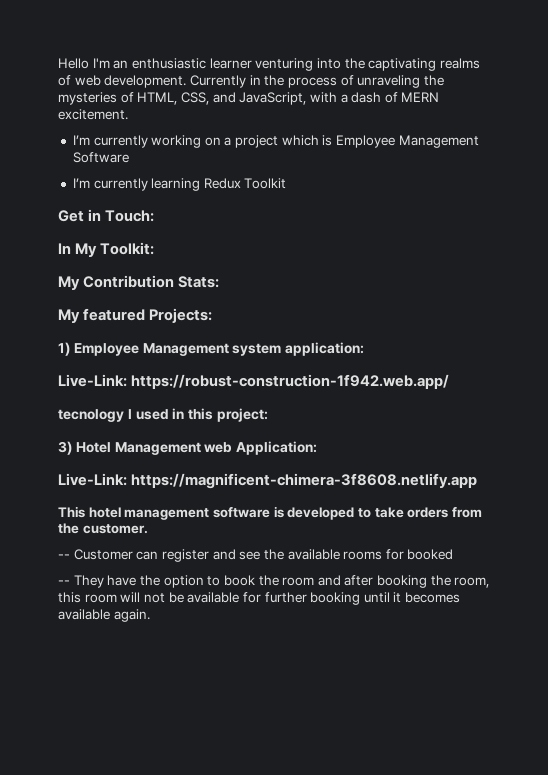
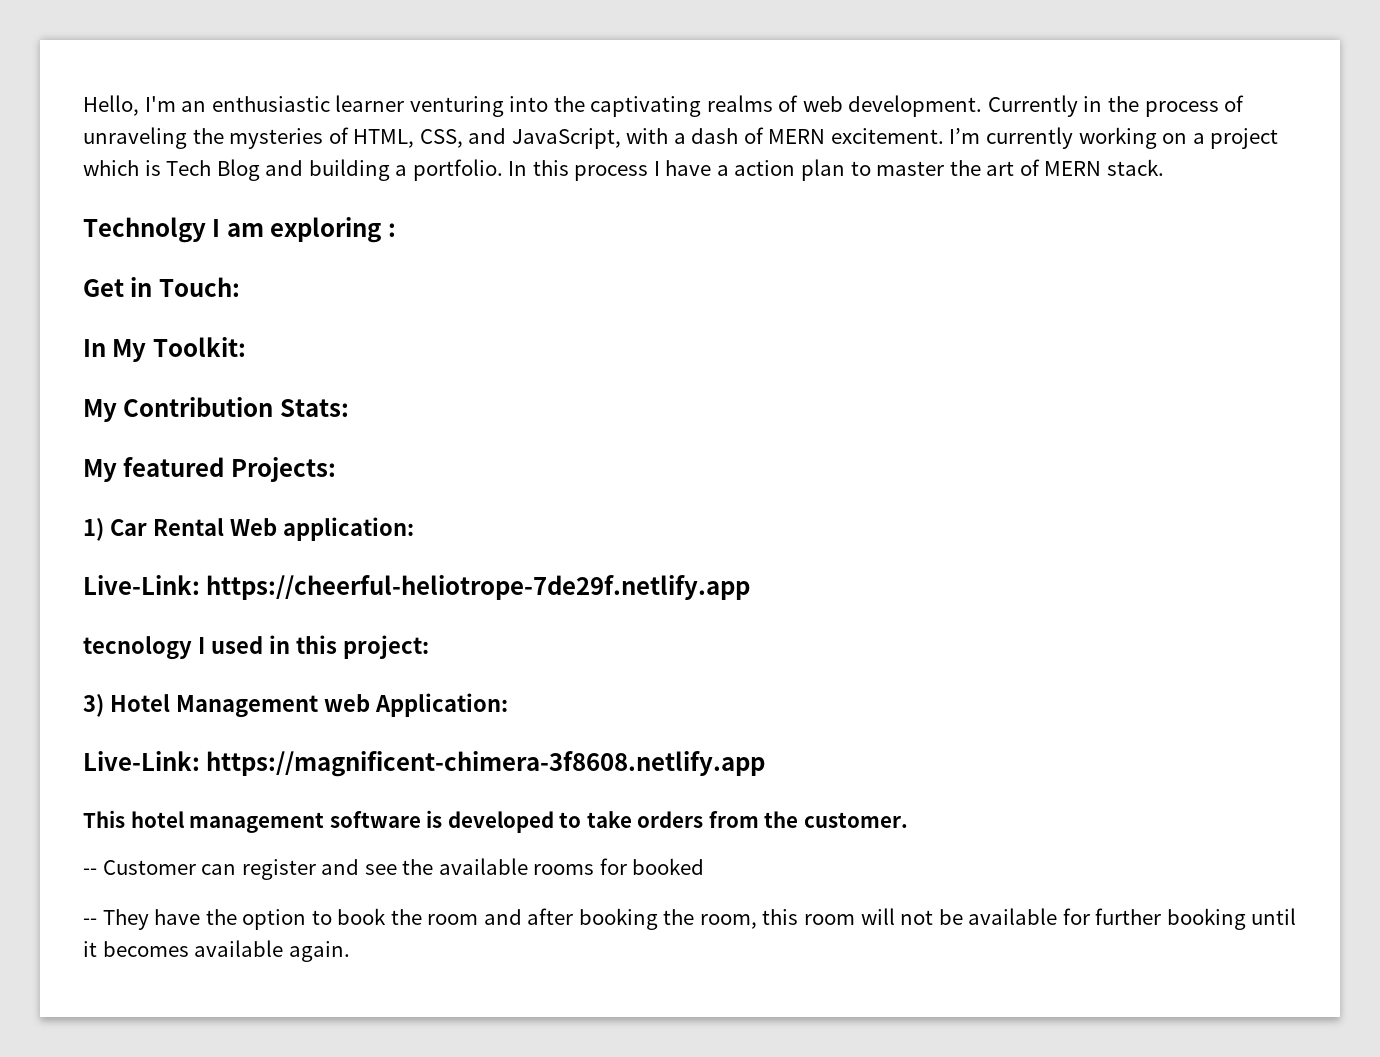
- Hello I'm an enthusiastic learner venturing into the captivating realms of web development.
+ Hello, I'm an enthusiastic learner venturing into the captivating realms of web development.
- Currently in the process of unraveling the mysteries of HTML, CSS, and JavaScript, with a dash of MERN excitement.
- I’m currently working on a project which is Employee Management Software
- I’m currently learning Redux Toolkit
+ Currently in the process of unraveling the mysteries of HTML, CSS, and JavaScript, with a dash of MERN excitement. I’m currently working on a project which is Tech Blog and building a portfolio. In this process I have a action plan to master the art of MERN stack.
+ Technolgy I am exploring :
- 1) Employee Management system application:
+ 1) Car Rental Web application:
- Live-Link: https://robust-construction-1f942.web.app/
+ Live-Link: https://cheerful-heliotrope-7de29f.netlify.app

